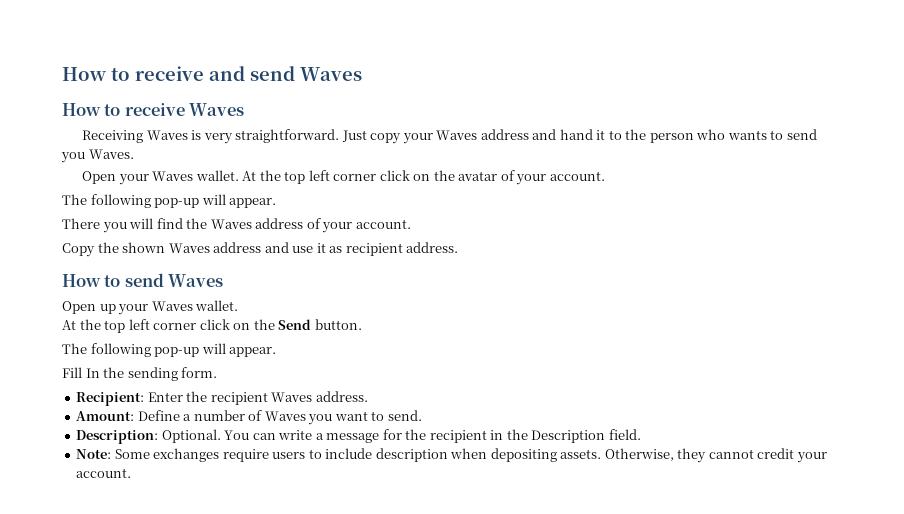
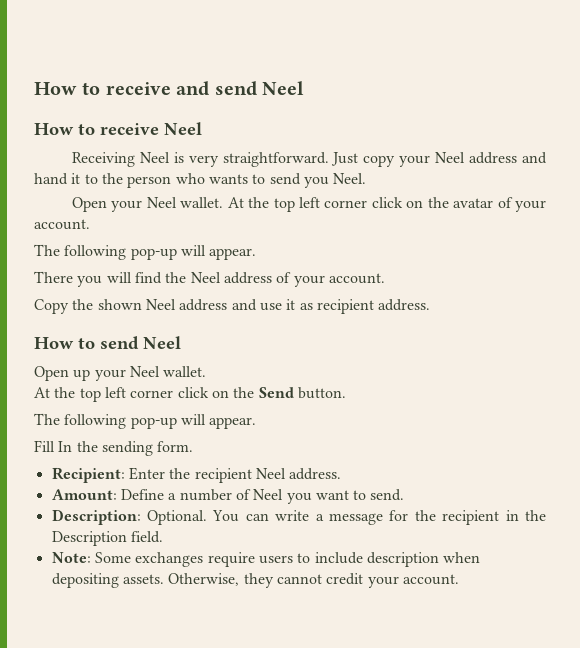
- How to receive and send Waves
- How to receive Waves
+ How to receive and send Neel
+ How to receive Neel
- Receiving Waves is very straightforward.
+ Receiving Neel is very straightforward.
- Just copy your Waves address and hand it to the person who wants to send you Waves.
+ Just copy your Neel address and hand it to the person who wants to send you Neel.
- Open your Waves wallet.
+ Open your Neel wallet.
- There you will find the Waves address of your account.
+ There you will find the Neel address of your account.
- Copy the shown Waves address and use it as recipient address.
+ Copy the shown Neel address and use it as recipient address.
- How to send Waves
+ How to send Neel
- Open up your Waves wallet.
+ Open up your Neel wallet.
- Recipient: Enter the recipient Waves address.
+ Recipient: Enter the recipient Neel address.
- Amount: Define a number of Waves you want to send.
+ Amount: Define a number of Neel you want to send.

